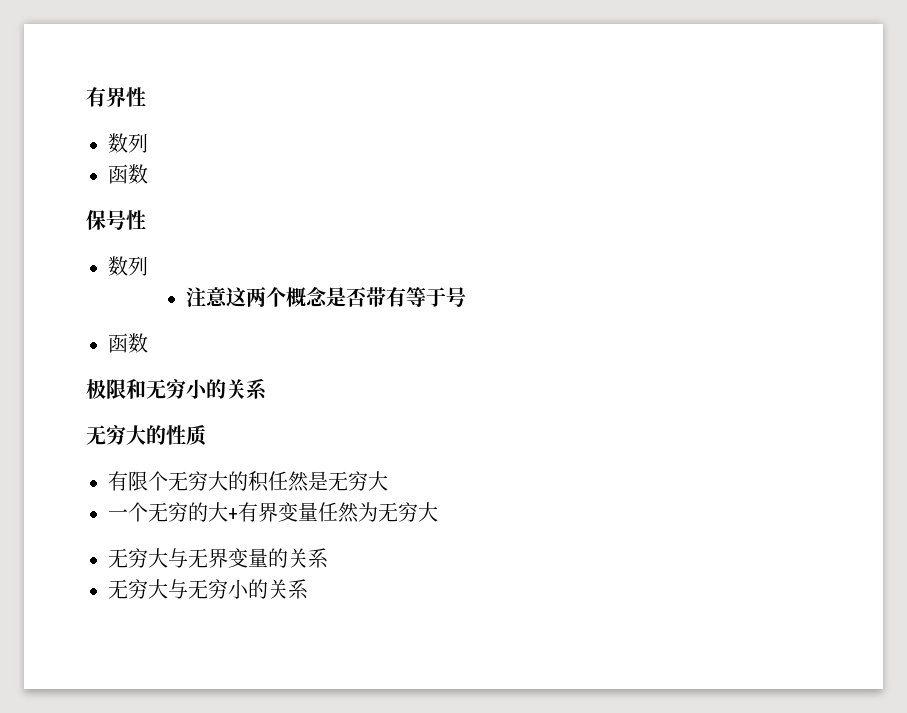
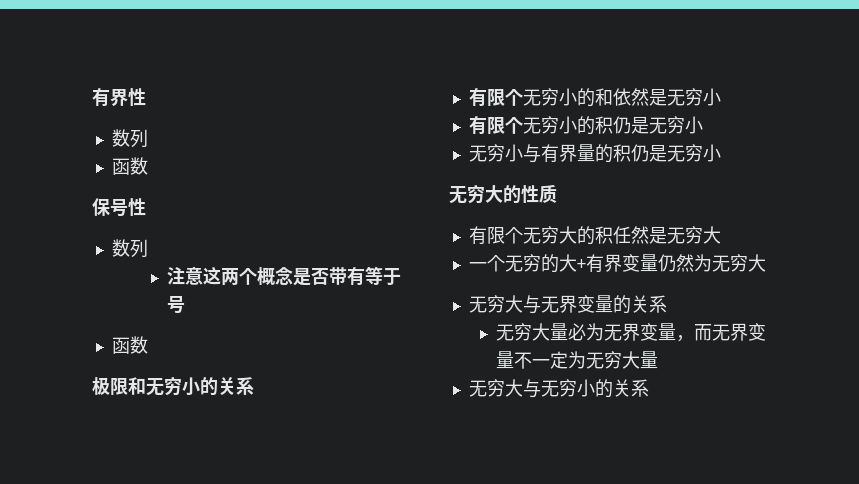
+ 有限个无穷小的和依然是无穷小
+ 有限个无穷小的积仍是无穷小
+ 无穷小与有界量的积仍是无穷小
- 一个无穷的大+有界变量任然为无穷大
+ 一个无穷的大+有界变量仍然为无穷大
+ 无穷大量必为无界变量，而无界变量不一定为无穷大量

